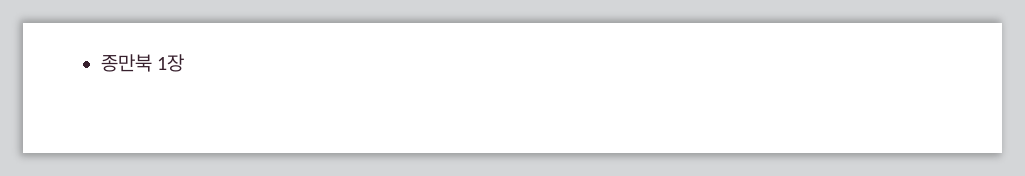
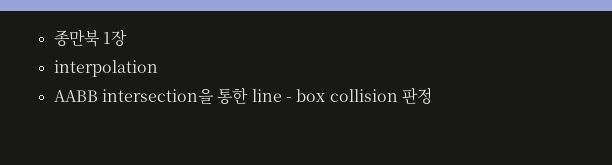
+ interpolation
+ AABB intersection을 통한 line - box collision 판정

